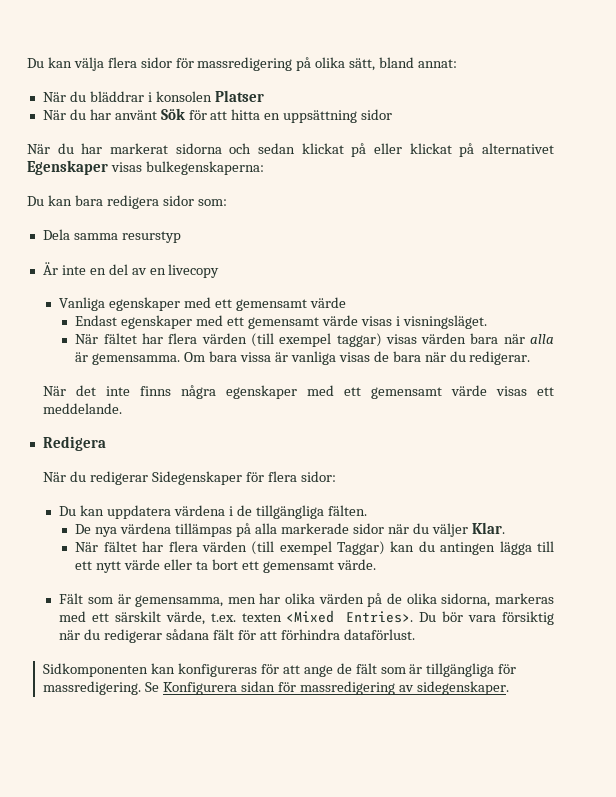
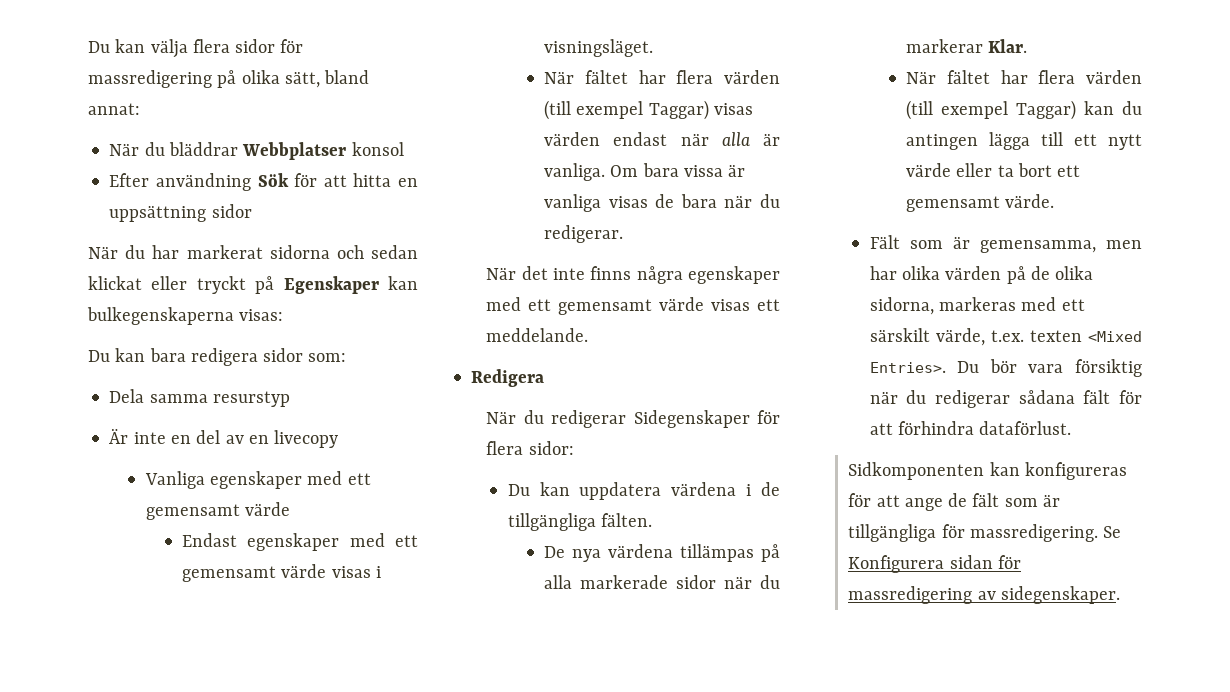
- När du bläddrar i konsolen Platser
- När du har använt Sök för att hitta en uppsättning sidor
+ När du bläddrar Webbplatser konsol
+ Efter användning Sök för att hitta en uppsättning sidor
- När du har markerat sidorna och sedan klickat på eller klickat på alternativet Egenskaper visas bulkegenskaperna:
+ När du har markerat sidorna och sedan klickat eller tryckt på Egenskaper kan bulkegenskaperna visas:
- När fältet har flera värden (till exempel taggar) visas värden bara när alla är gemensamma.
+ När fältet har flera värden (till exempel Taggar) visas värden endast när alla är vanliga.
- De nya värdena tillämpas på alla markerade sidor när du väljer Klar.
+ De nya värdena tillämpas på alla markerade sidor när du markerar Klar.

